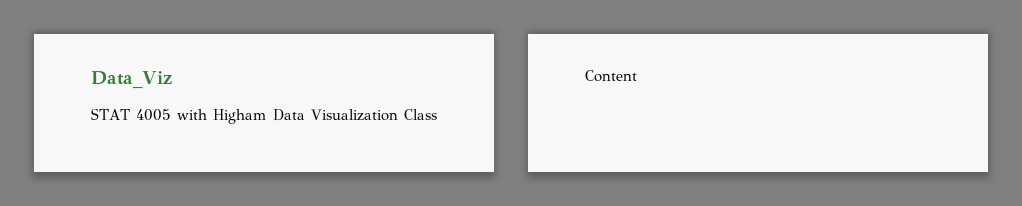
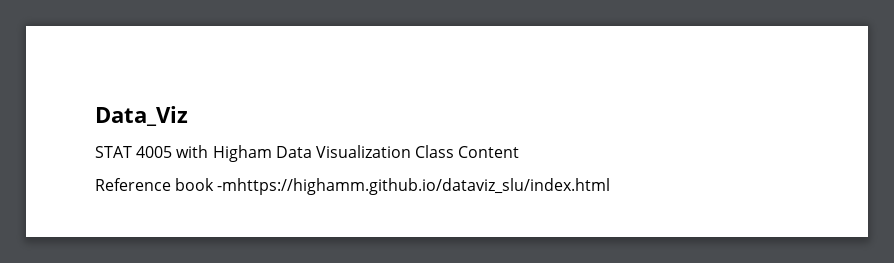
+ Reference book -mhttps://highamm.github.io/dataviz_slu/index.html

